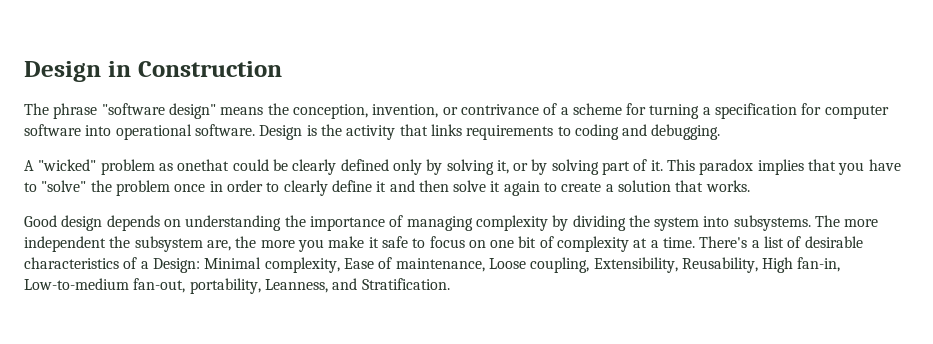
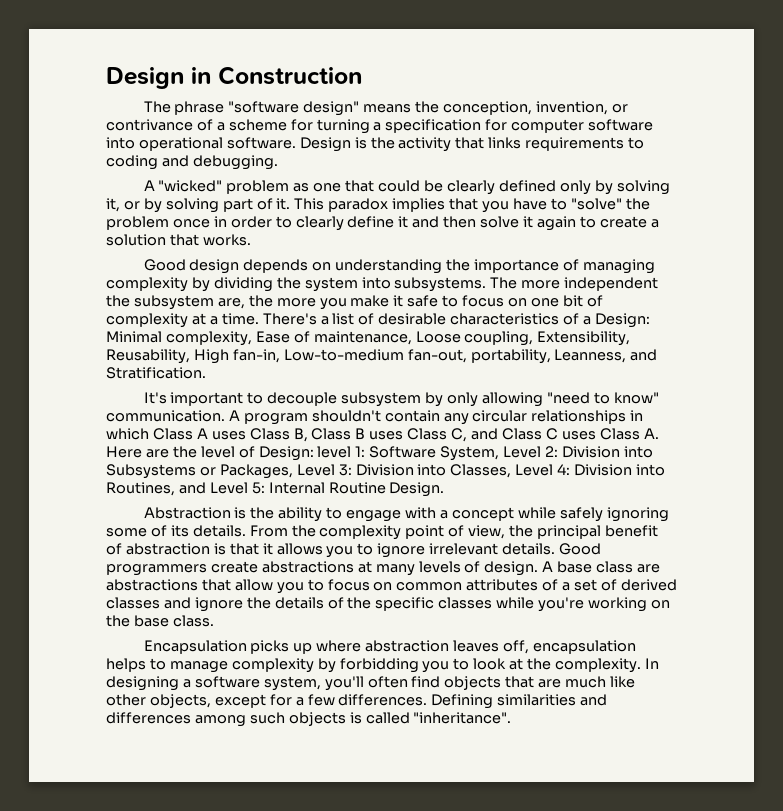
- A "wicked" problem as onethat could be clearly defined only by solving it, or by solving part of it.
+ A "wicked" problem as one that could be clearly defined only by solving it, or by solving part of it.
+ It's important to decouple subsystem by only allowing "need to know" communication. A program shouldn't contain any circular relationships in which Class A uses Class B, Class B uses Class C, and Class C uses Class A. Here are the level of Design: level 1: Software System, Level 2: Division into Subsystems or Packages, Level 3: Division into Classes, Level 4: Division into Routines, and Level 5: Internal Routine Design.
+ Abstraction is the ability to engage with a concept while safely ignoring some of its details. From the complexity point of view, the principal benefit of abstraction is that it allows you to ignore irrelevant details. Good programmers create abstractions at many levels of design. A base class are abstractions that allow you to focus on common attributes of a set of derived classes and ignore the details of the specific classes while you're working on the base class.
+ Encapsulation picks up where abstraction leaves off, encapsulation helps to manage complexity by forbidding you to look at the complexity. In designing a software system, you'll often find objects that are much like other objects, except for a few differences. Defining similarities and differences among such objects is called "inheritance".

